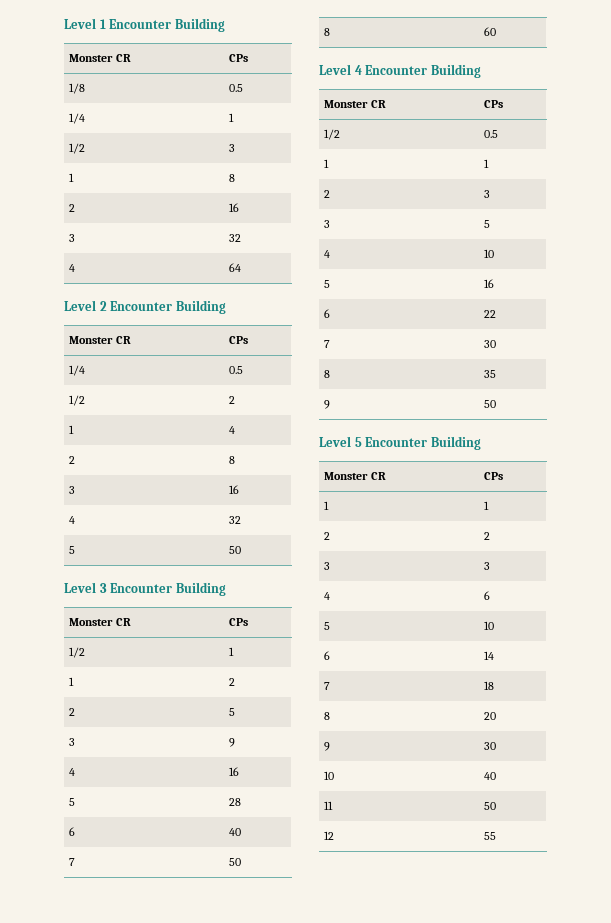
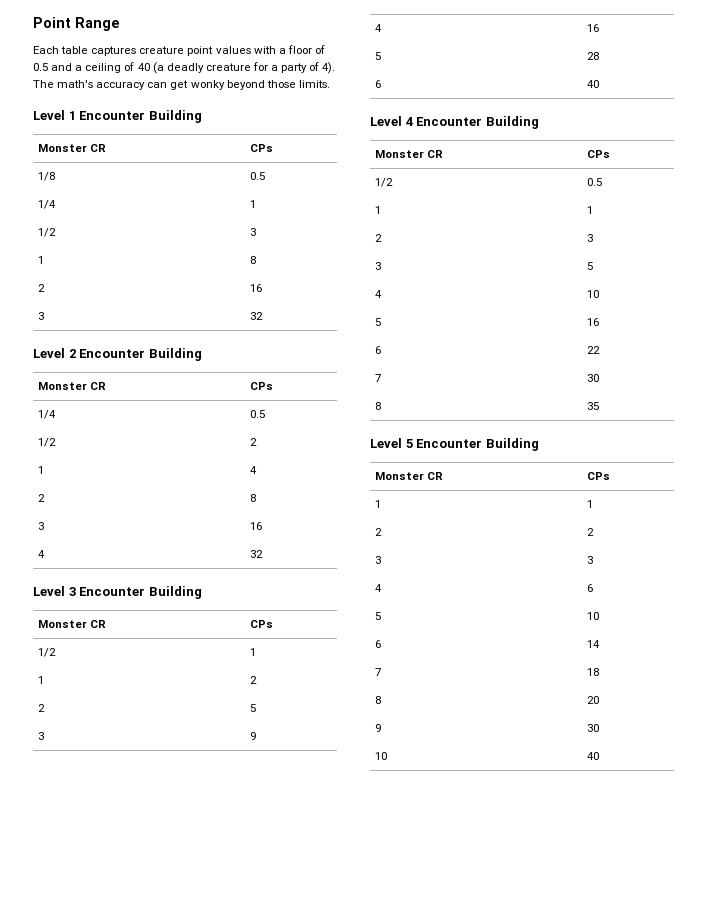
+ Point Range
+ Each table captures creature point values with a floor of 0.5 and a ceiling of 40 (a deadly creature for a party of 4). The math's accuracy can get wonky beyond those limits.
- 4 | 64
- 5 | 50
- 7 | 50
- 8 | 60
- 9 | 50
- 11 | 50
- 12 | 55

